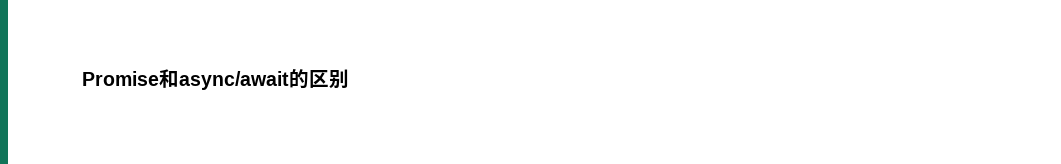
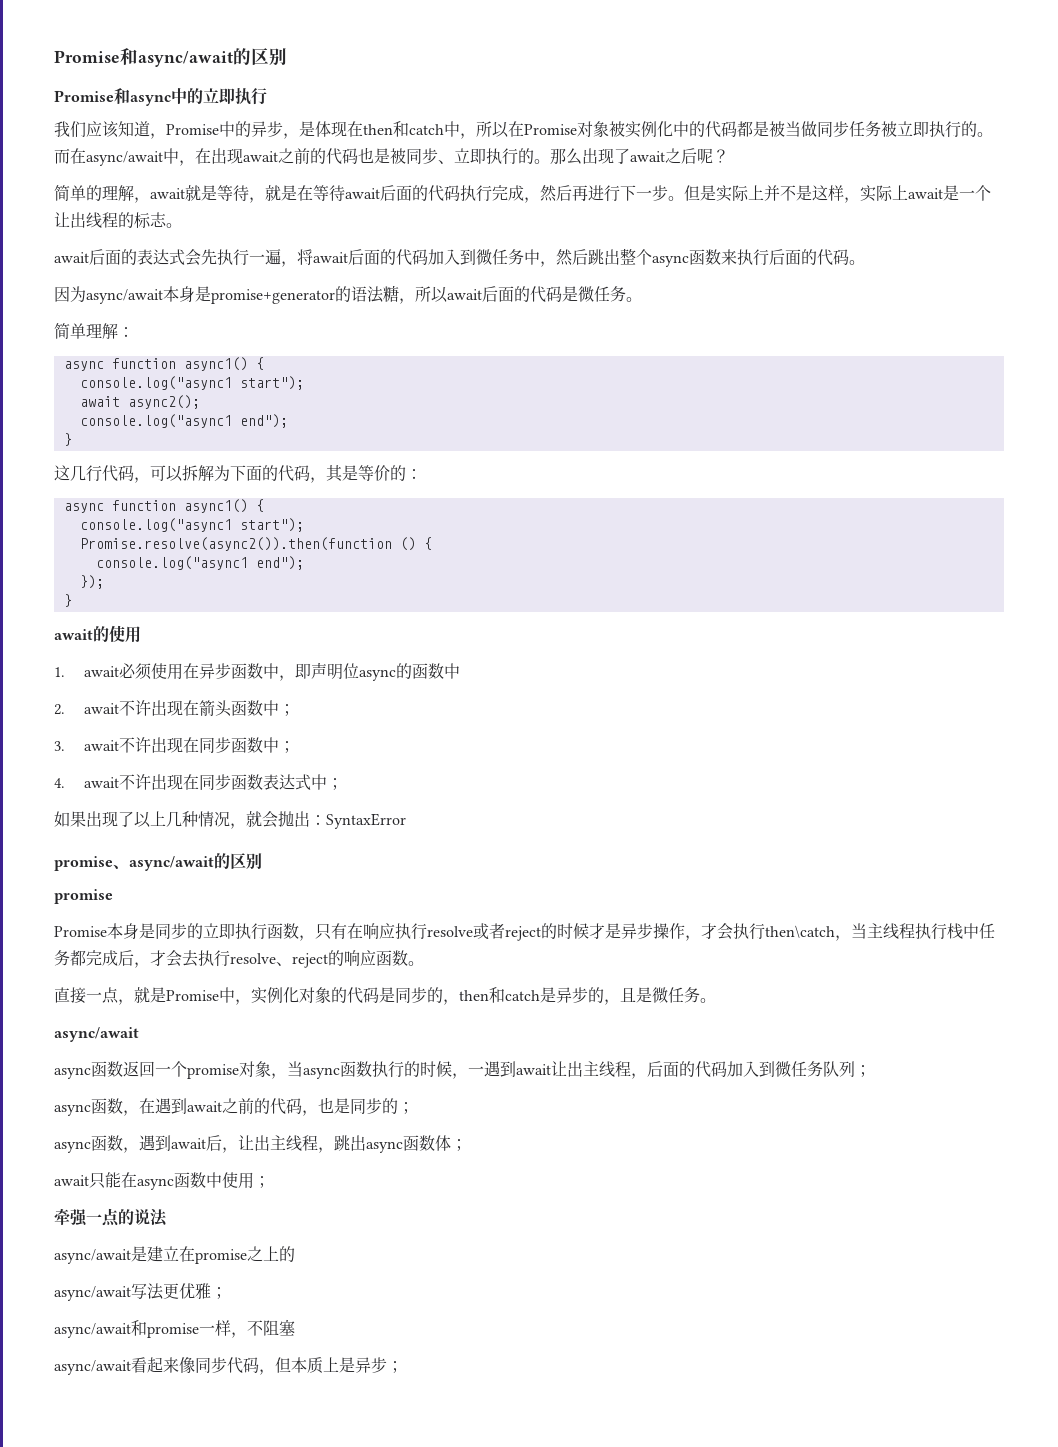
+ Promise和async中的立即执行
+ 我们应该知道，Promise中的异步，是体现在then和catch中，所以在Promise对象被实例化中的代码都是被当做同步任务被立即执行的。而在async/await中，在出现await之前的代码也是被同步、立即执行的。那么出现了await之后呢？
+ 简单的理解，await就是等待，就是在等待await后面的代码执行完成，然后再进行下一步。但是实际上并不是这样，实际上await是一个让出线程的标志。
+ await后面的表达式会先执行一遍，将await后面的代码加入到微任务中，然后跳出整个async函数来执行后面的代码。
+ 因为async/await本身是promise+generator的语法糖，所以await后面的代码是微任务。
+ 简单理解：
+ async function async1() {
+ console.log("async1 start");
+ await async2();
+ console.log("async1 end");
+ }
+ 这几行代码，可以拆解为下面的代码，其是等价的：
+ async function async1() {
+ console.log("async1 start");
+ Promise.resolve(async2()).then(function () {
+ console.log("async1 end");
+ });
+ }
+ await的使用
+ 1. await必须使用在异步函数中，即声明位async的函数中
+ 2. await不许出现在箭头函数中；
+ 3. await不许出现在同步函数中；
+ 4. await不许出现在同步函数表达式中；
+ 如果出现了以上几种情况，就会抛出：SyntaxError
+ promise、async/await的区别
+ promise
+ Promise本身是同步的立即执行函数，只有在响应执行resolve或者reject的时候才是异步操作，才会执行then\catch，当主线程执行栈中任务都完成后，才会去执行resolve、reject的响应函数。
+ 直接一点，就是Promise中，实例化对象的代码是同步的，then和catch是异步的，且是微任务。
+ async/await
+ async函数返回一个promise对象，当async函数执行的时候，一遇到await让出主线程，后面的代码加入到微任务队列；
+ async函数，在遇到await之前的代码，也是同步的；
+ async函数，遇到await后，让出主线程，跳出async函数体；
+ await只能在async函数中使用；
+ 牵强一点的说法
+ async/await是建立在promise之上的
+ async/await写法更优雅；
+ async/await和promise一样，不阻塞
+ async/await看起来像同步代码，但本质上是异步；

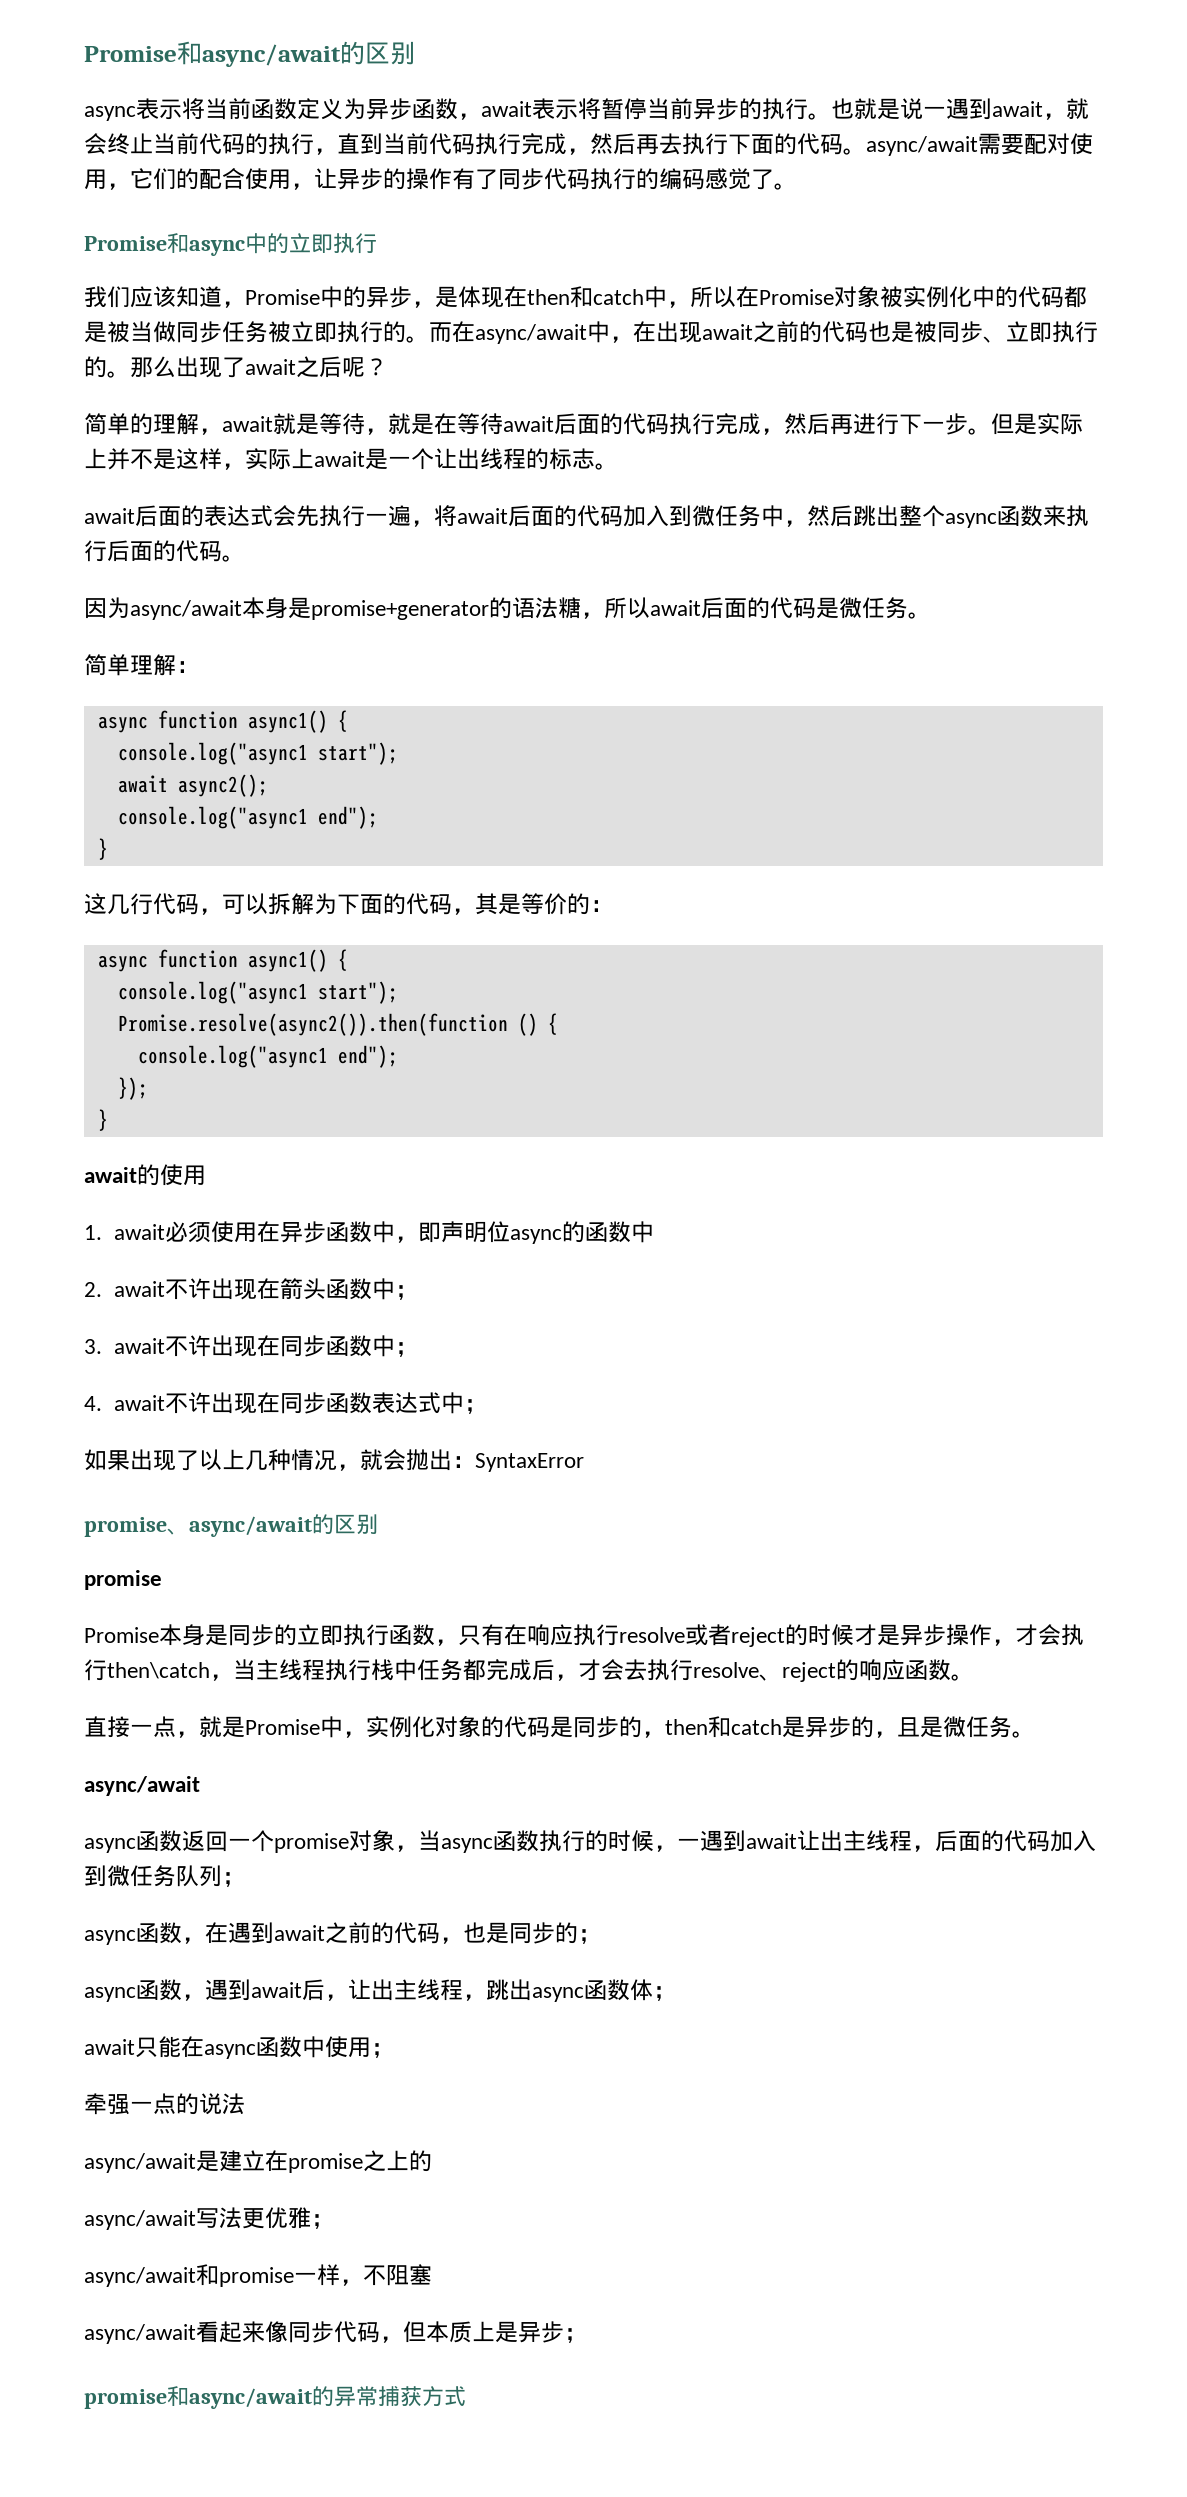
+ async表示将当前函数定义为异步函数，await表示将暂停当前异步的执行。也就是说一遇到await，就会终止当前代码的执行，直到当前代码执行完成，然后再去执行下面的代码。async/await需要配对使用，它们的配合使用，让异步的操作有了同步代码执行的编码感觉了。
+ promise和async/await的异常捕获方式

